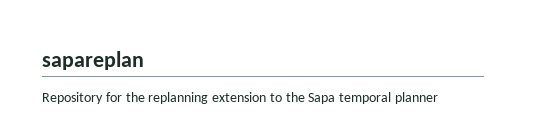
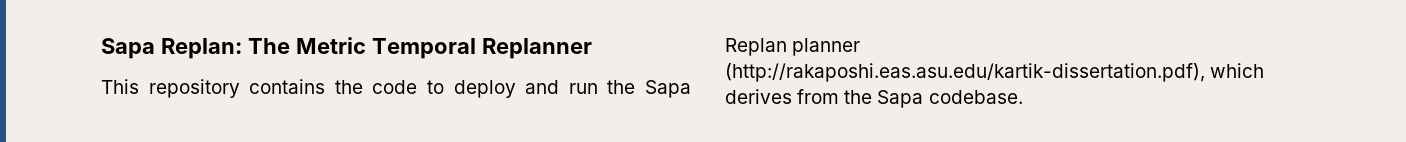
- sapareplan
- Repository for the replanning extension to the Sapa temporal planner
+ Sapa Replan: The Metric Temporal Replanner
+ This repository contains the code to deploy and run the Sapa Replan planner (http://rakaposhi.eas.asu.edu/kartik-dissertation.pdf), which derives from the Sapa codebase.

